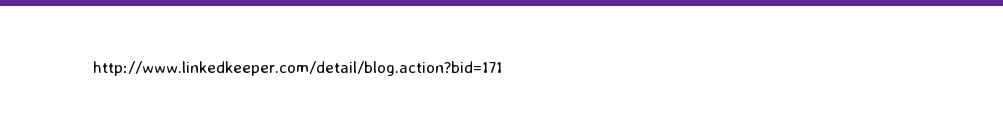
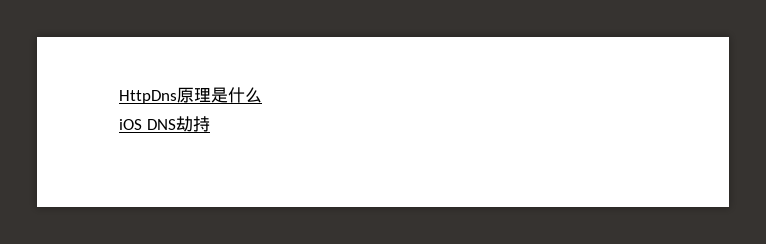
- http://www.linkedkeeper.com/detail/blog.action?bid=171
+ HttpDns原理是什么
+ iOS DNS劫持

